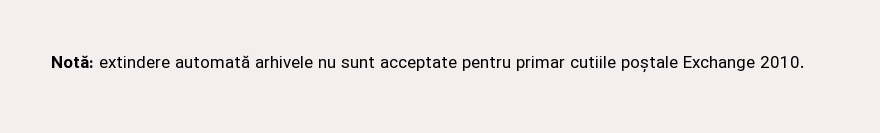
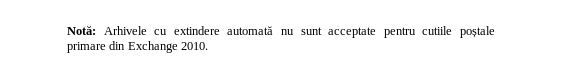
- Notă: extindere automată arhivele nu sunt acceptate pentru primar cutiile poștale Exchange 2010.
+ Notă: Arhivele cu extindere automată nu sunt acceptate pentru cutiile poștale primare din Exchange 2010.

